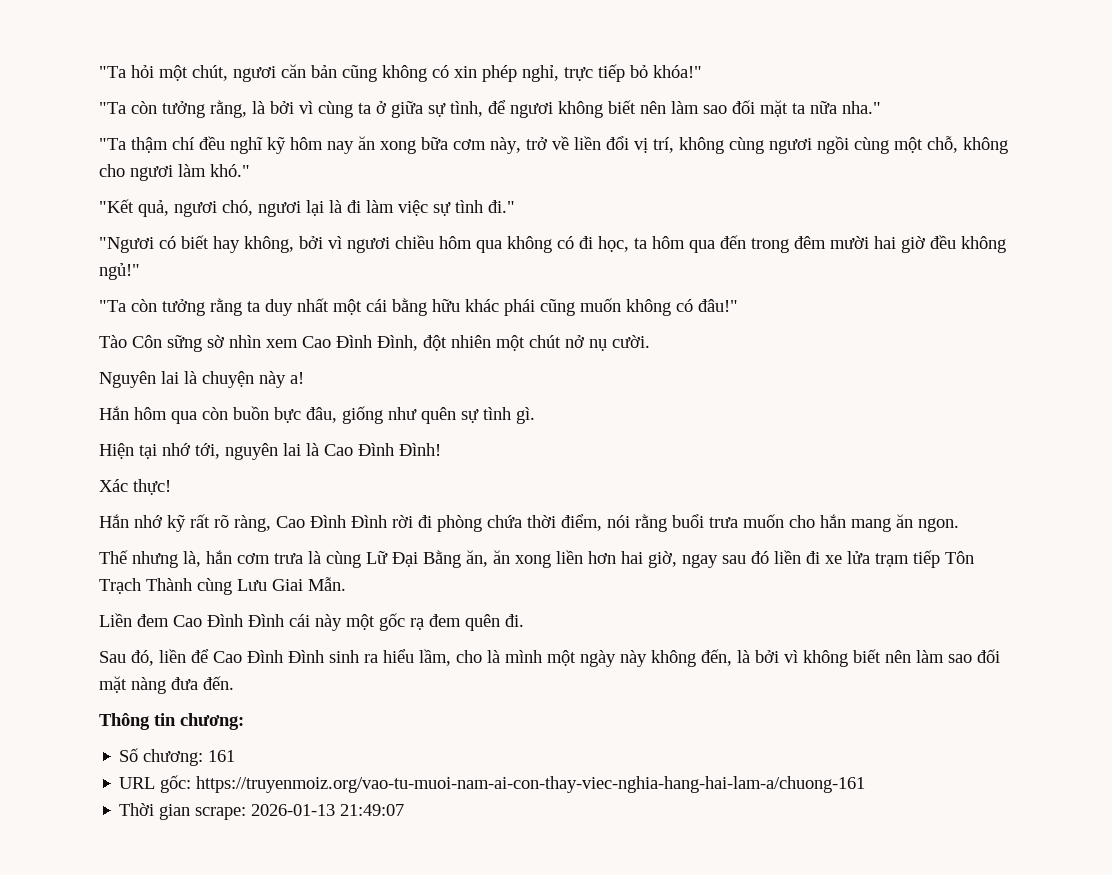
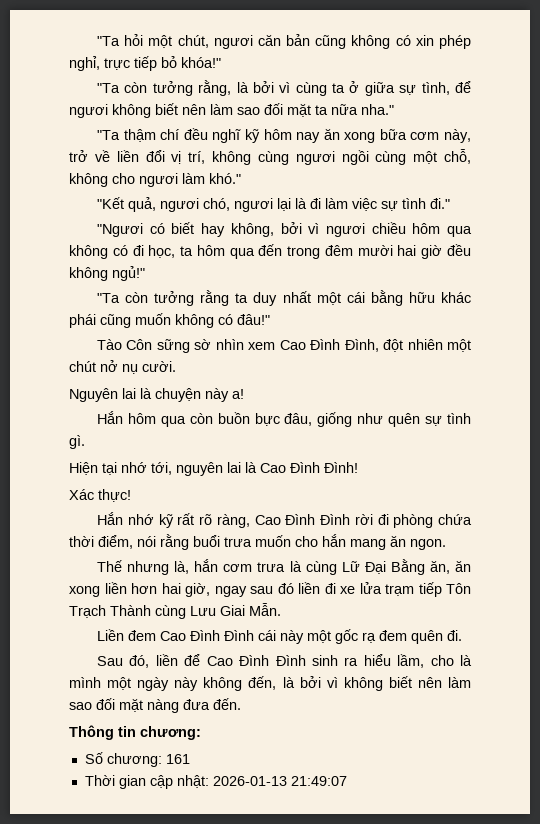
- URL gốc: https://truyenmoiz.org/vao-tu-muoi-nam-ai-con-thay-viec-nghia-hang-hai-lam-a/chuong-161
- Thời gian scrape: 2026-01-13 21:49:07
+ Thời gian cập nhật: 2026-01-13 21:49:07

